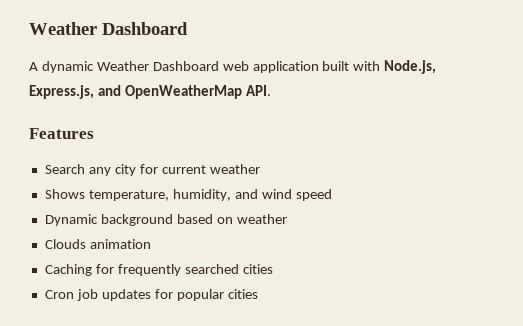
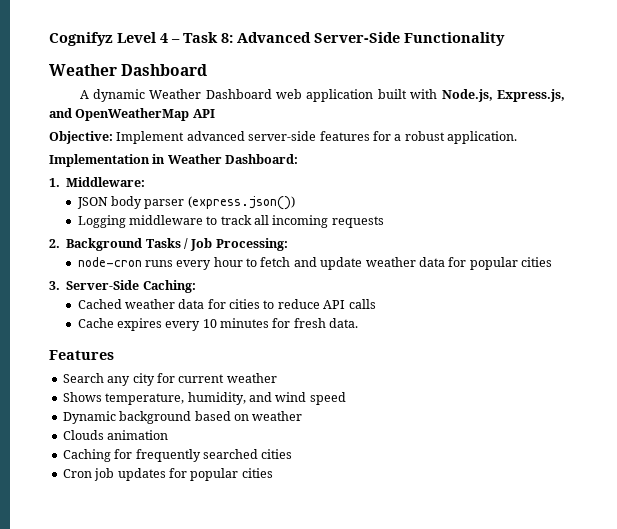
+ Cognifyz Level 4 – Task 8: Advanced Server-Side Functionality
- A dynamic Weather Dashboard web application built with Node.js, Express.js, and OpenWeatherMap API.
+ A dynamic Weather Dashboard web application built with Node.js, Express.js, and OpenWeatherMap API
+ Objective: Implement advanced server-side features for a robust application.
+ Implementation in Weather Dashboard:
+ 1. Middleware:
+ JSON body parser (express.json())
+ Logging middleware to track all incoming requests
+ 2. Background Tasks / Job Processing:
+ node-cron runs every hour to fetch and update weather data for popular cities
+ 3. Server-Side Caching:
+ Cached weather data for cities to reduce API calls
+ Cache expires every 10 minutes for fresh data.

